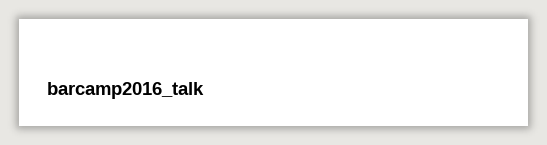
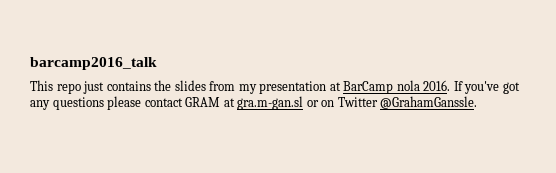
+ This repo just contains the slides from my presentation at BarCamp nola 2016. If you've got any questions please contact GRAM at gra.m-gan.sl or on Twitter @GrahamGanssle.

